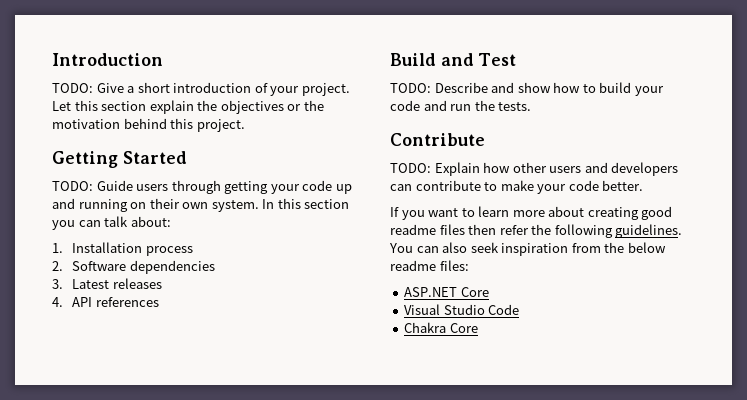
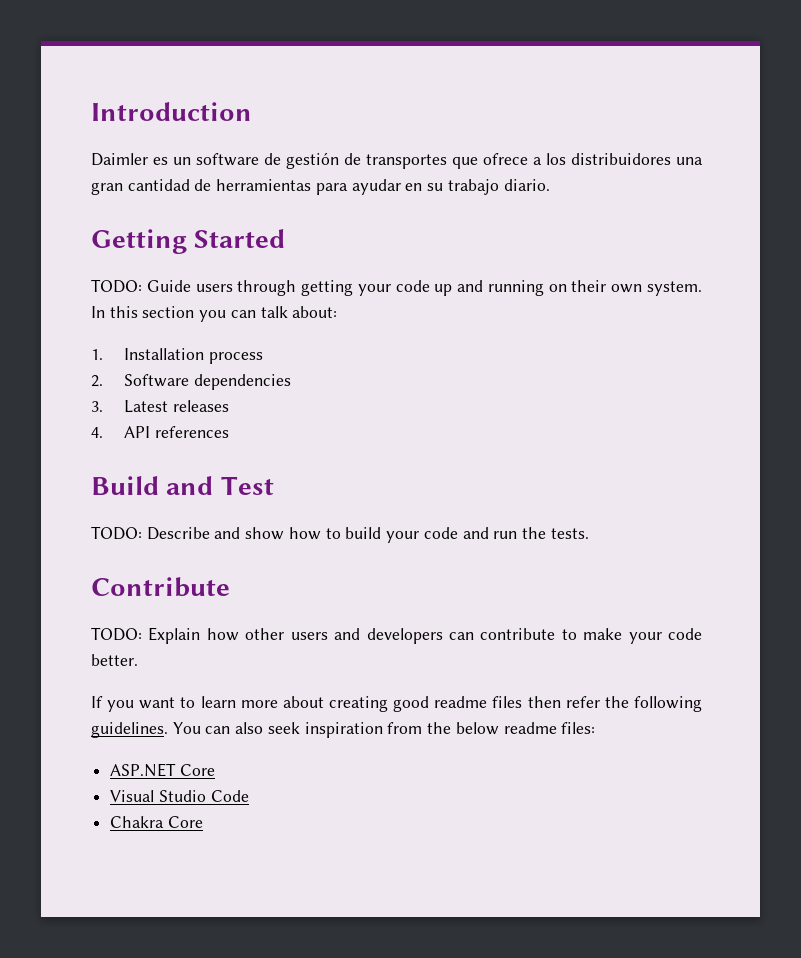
- TODO: Give a short introduction of your project. Let this section explain the objectives or the motivation behind this project.
+ Daimler es un software de gestión de transportes que ofrece a los distribuidores una gran cantidad de herramientas para ayudar en su trabajo diario.

